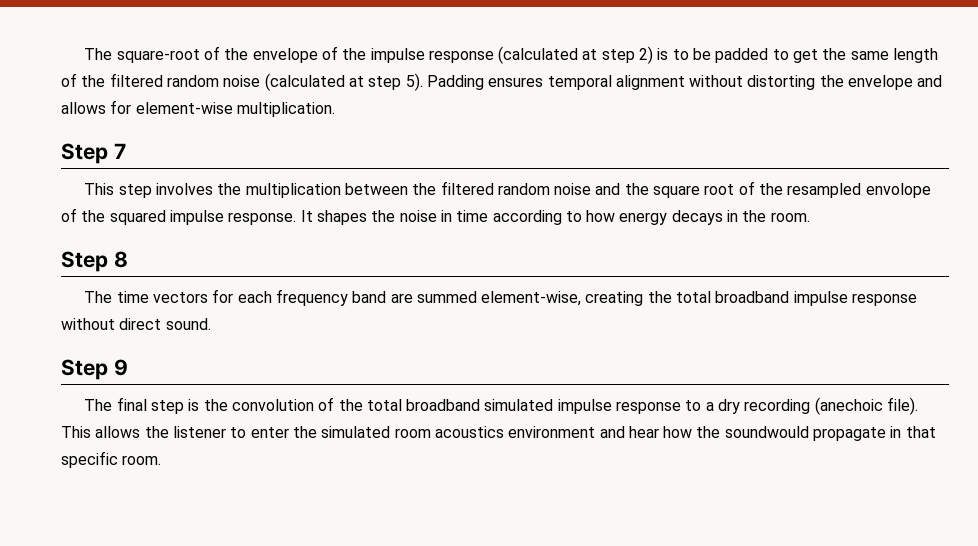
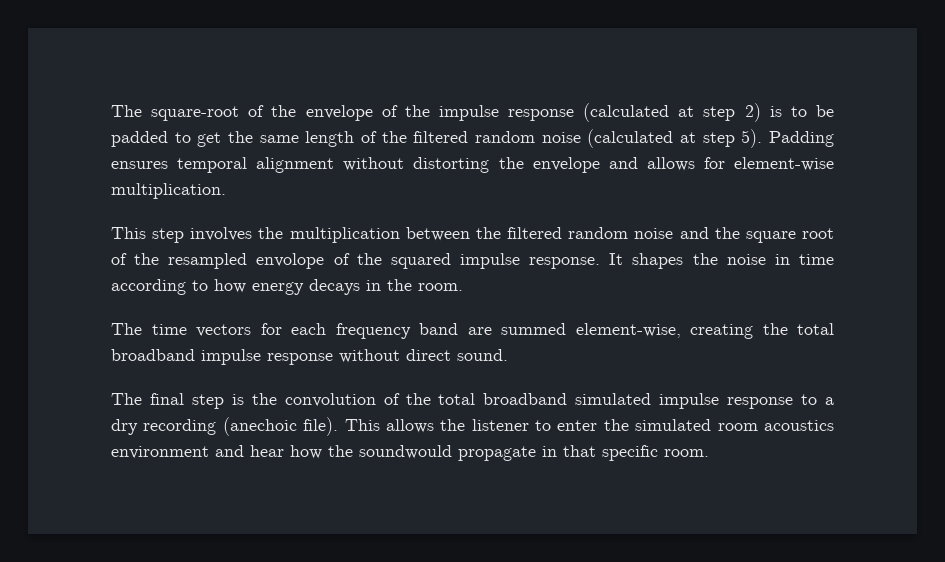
- Step 7
- Step 8
- Step 9

